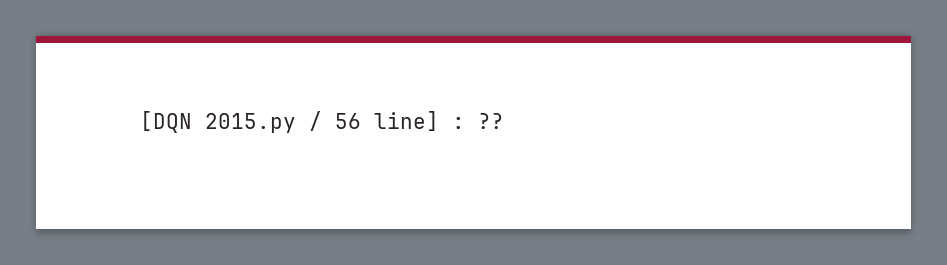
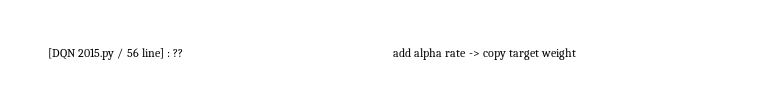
+ add alpha rate -> copy target weight

